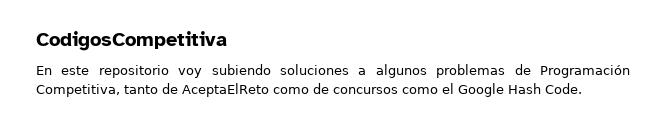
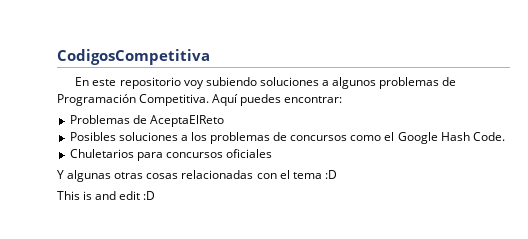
- En este repositorio voy subiendo soluciones a algunos problemas de Programación Competitiva, tanto de AceptaElReto como de concursos como el Google Hash Code.
+ En este repositorio voy subiendo soluciones a algunos problemas de Programación Competitiva. Aquí puedes encontrar:
+ Problemas de AceptaElReto
+ Posibles soluciones a los problemas de concursos como el Google Hash Code.
+ Chuletarios para concursos oficiales
+ Y algunas otras cosas relacionadas con el tema :D
+ This is and edit :D

